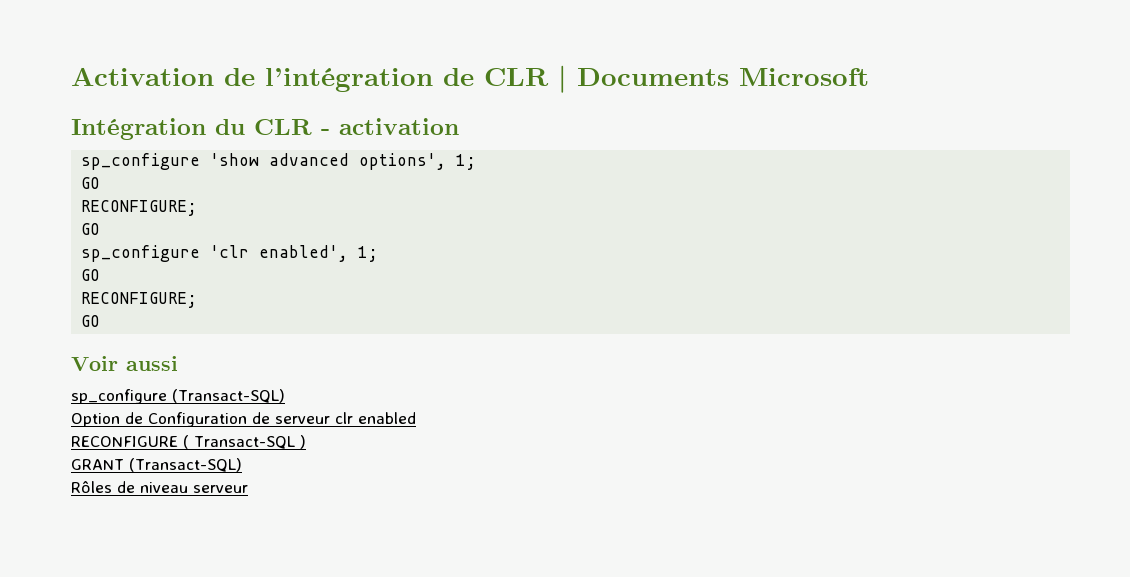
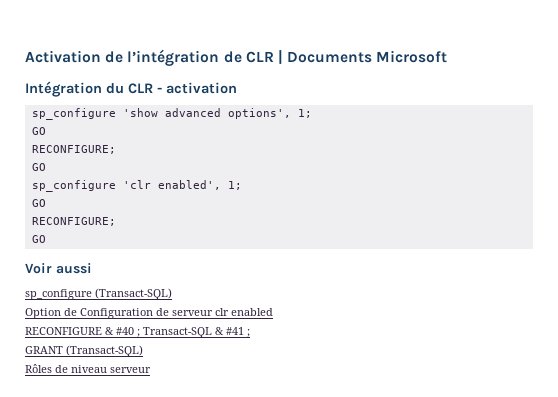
- RECONFIGURE ( Transact-SQL )
+ RECONFIGURE & #40 ; Transact-SQL & #41 ;

